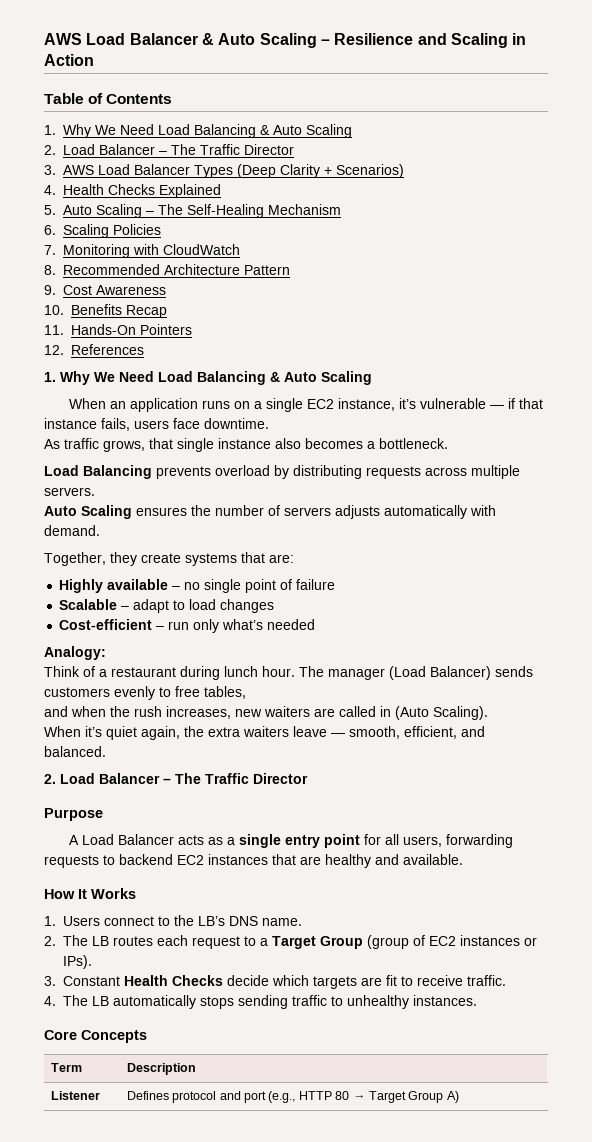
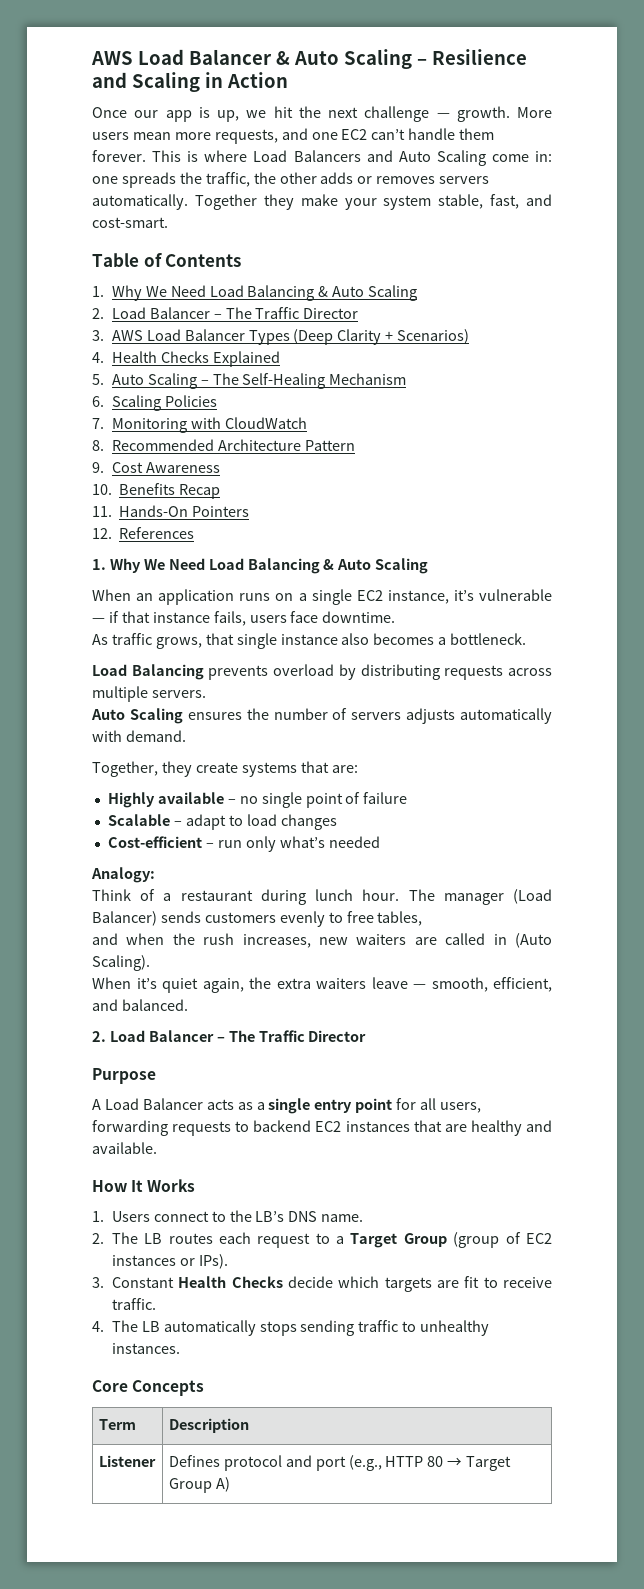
+ Once our app is up, we hit the next challenge — growth. More users mean more requests, and one EC2 can’t handle them forever. This is where Load Balancers and Auto Scaling come in: one spreads the traffic, the other adds or removes servers automatically. Together they make your system stable, fast, and cost-smart.

